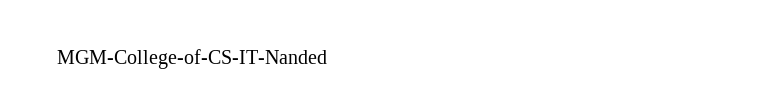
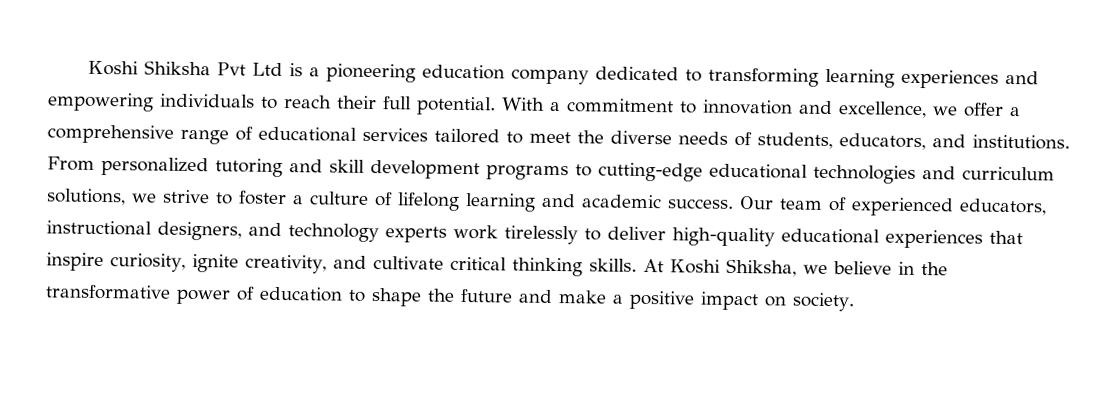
- MGM-College-of-CS-IT-Nanded
+ Koshi Shiksha Pvt Ltd is a pioneering education company dedicated to transforming learning experiences and empowering individuals to reach their full potential. With a commitment to innovation and excellence, we offer a comprehensive range of educational services tailored to meet the diverse needs of students, educators, and institutions. From personalized tutoring and skill development programs to cutting-edge educational technologies and curriculum solutions, we strive to foster a culture of lifelong learning and academic success. Our team of experienced educators, instructional designers, and technology experts work tirelessly to deliver high-quality educational experiences that inspire curiosity, ignite creativity, and cultivate critical thinking skills. At Koshi Shiksha, we believe in the transformative power of education to shape the future and make a positive impact on society.

